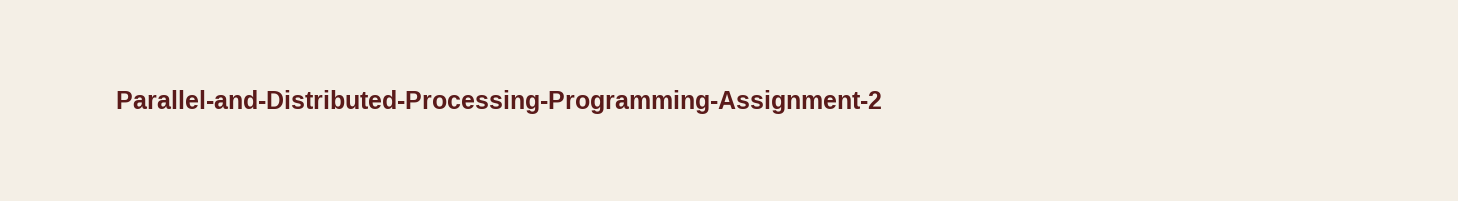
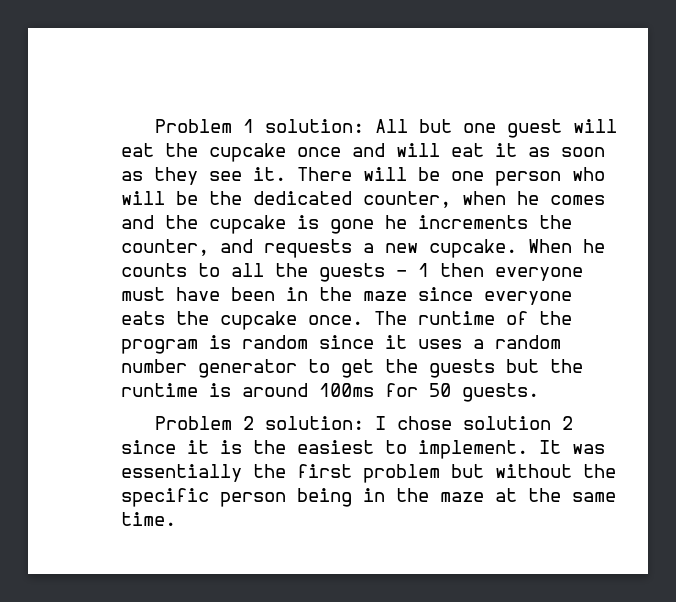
- Parallel-and-Distributed-Processing-Programming-Assignment-2
+ Problem 1 solution: All but one guest will eat the cupcake once and will eat it as soon as they see it. There will be one person who will be the dedicated counter, when he comes and the cupcake is gone he increments the counter, and requests a new cupcake. When he counts to all the guests - 1 then everyone must have been in the maze since everyone eats the cupcake once. The runtime of the program is random since it uses a random number generator to get the guests but the runtime is around 100ms for 50 guests.
+ Problem 2 solution: I chose solution 2 since it is the easiest to implement. It was essentially the first problem but without the specific person being in the maze at the same time.

